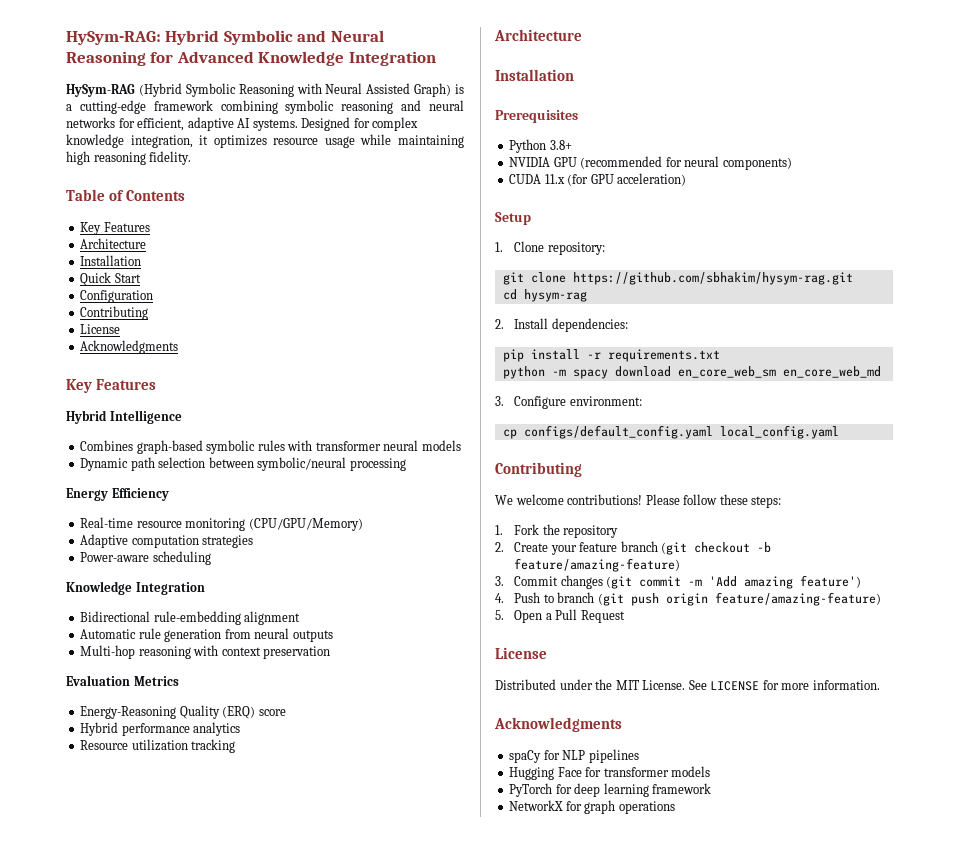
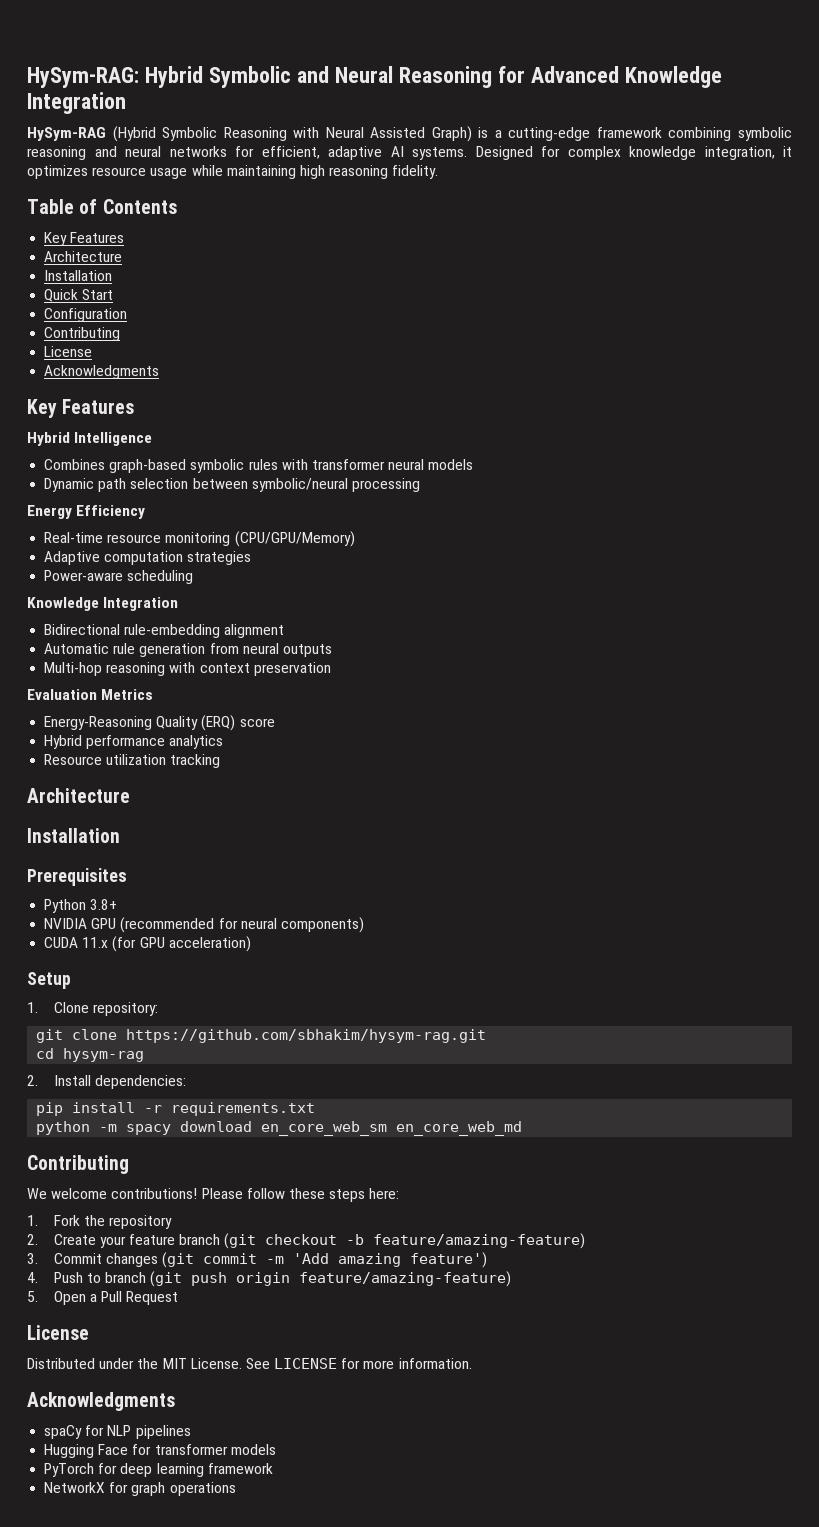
- 3. Configure environment:
- cp configs/default_config.yaml local_config.yaml
- Please follow these steps:
+ Please follow these steps here:

